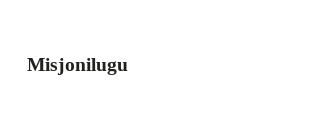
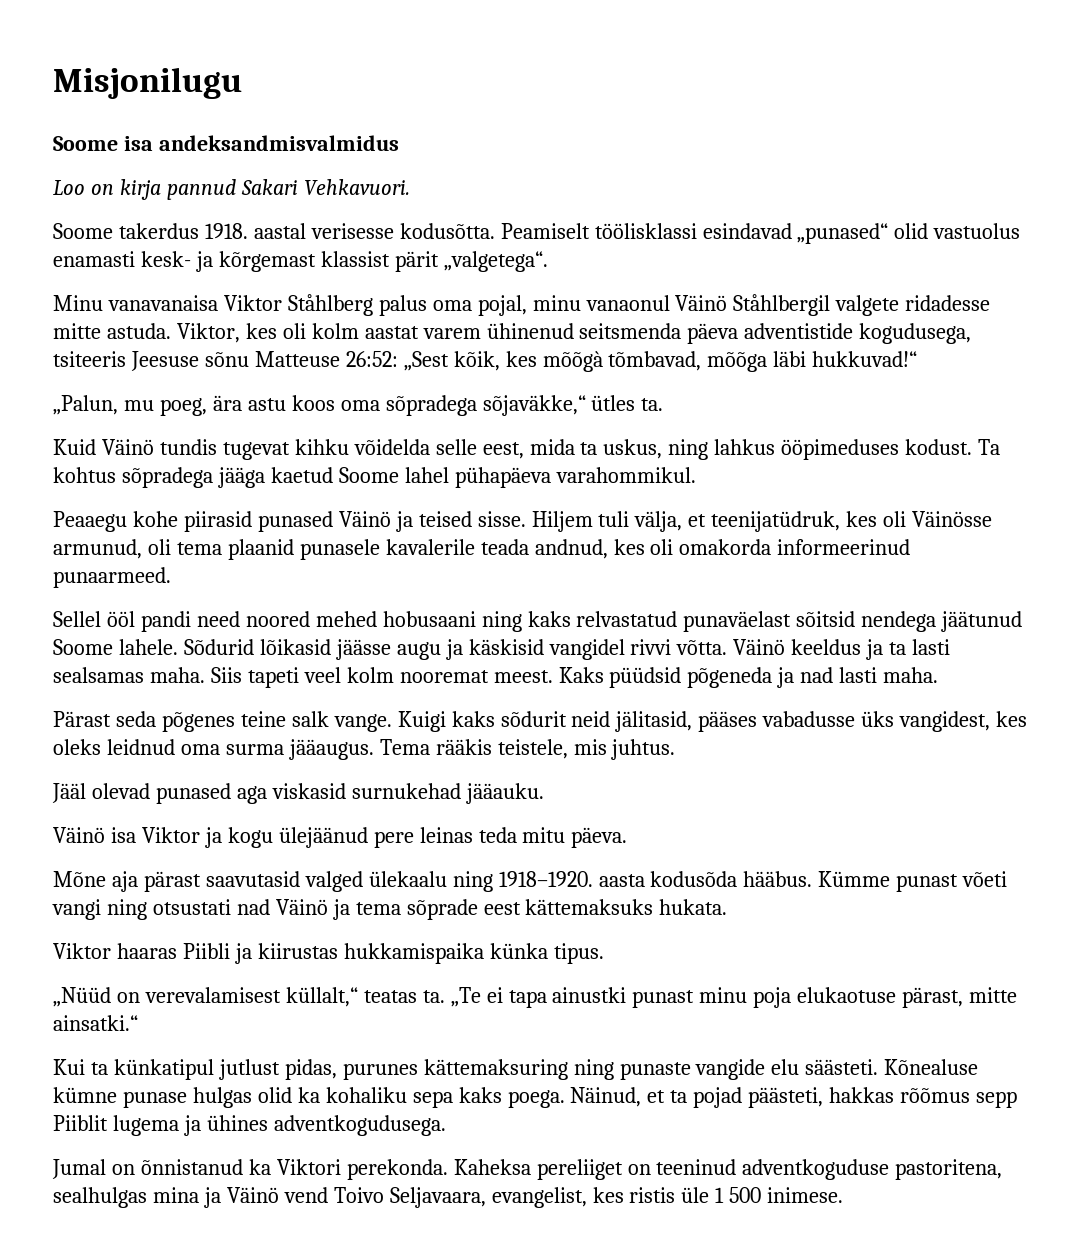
+ Soome isa andeksandmisvalmidus
+ Loo on kirja pannud Sakari Vehkavuori.
+ Soome takerdus 1918. aastal verisesse kodusõtta. Peamiselt töölisklassi esindavad „punased“ olid vastuolus enamasti kesk- ja kõrgemast klassist pärit „valgetega“.
+ Minu vanavanaisa Viktor Ståhlberg palus oma pojal, minu vanaonul Väinö Ståhlbergil valgete ridadesse mitte astuda. Viktor, kes oli kolm aastat varem ühinenud seitsmenda päeva adventistide kogudusega, tsiteeris Jeesuse sõnu Matteuse 26:52: „Sest kõik, kes mõõgà tõmbavad, mõõga läbi hukkuvad!“
+ „Palun, mu poeg, ära astu koos oma sõpradega sõjaväkke,“ ütles ta.
+ Kuid Väinö tundis tugevat kihku võidelda selle eest, mida ta uskus, ning lahkus ööpimeduses kodust. Ta kohtus sõpradega jääga kaetud Soome lahel pühapäeva varahommikul.
+ Peaaegu kohe piirasid punased Väinö ja teised sisse. Hiljem tuli välja, et teenijatüdruk, kes oli Väinösse armunud, oli tema plaanid punasele kavalerile teada andnud, kes oli omakorda informeerinud punaarmeed.
+ Sellel ööl pandi need noored mehed hobusaani ning kaks relvastatud punaväelast sõitsid nendega jäätunud Soome lahele. Sõdurid lõikasid jäässe augu ja käskisid vangidel rivvi võtta. Väinö keeldus ja ta lasti sealsamas maha. Siis tapeti veel kolm nooremat meest. Kaks püüdsid põgeneda ja nad lasti maha.
+ Pärast seda põgenes teine salk vange. Kuigi kaks sõdurit neid jälitasid, pääses vabadusse üks vangidest, kes oleks leidnud oma surma jääaugus. Tema rääkis teistele, mis juhtus.
+ Jääl olevad punased aga viskasid surnukehad jääauku.
+ Väinö isa Viktor ja kogu ülejäänud pere leinas teda mitu päeva.
+ Mõne aja pärast saavutasid valged ülekaalu ning 1918–1920. aasta kodusõda hääbus. Kümme punast võeti vangi ning otsustati nad Väinö ja tema sõprade eest kättemaksuks hukata.
+ Viktor haaras Piibli ja kiirustas hukkamispaika künka tipus.
+ „Nüüd on verevalamisest küllalt,“ teatas ta. „Te ei tapa ainustki punast minu poja elukaotuse pärast, mitte ainsatki.“
+ Kui ta künkatipul jutlust pidas, purunes kättemaksuring ning punaste vangide elu säästeti. Kõnealuse kümne punase hulgas olid ka kohaliku sepa kaks poega. Näinud, et ta pojad päästeti, hakkas rõõmus sepp Piiblit lugema ja ühines adventkogudusega.
+ Jumal on õnnistanud ka Viktori perekonda. Kaheksa pereliiget on teeninud adventkoguduse pastoritena, sealhulgas mina ja Väinö vend Toivo Seljavaara, evangelist, kes ristis üle 1 500 inimese.

